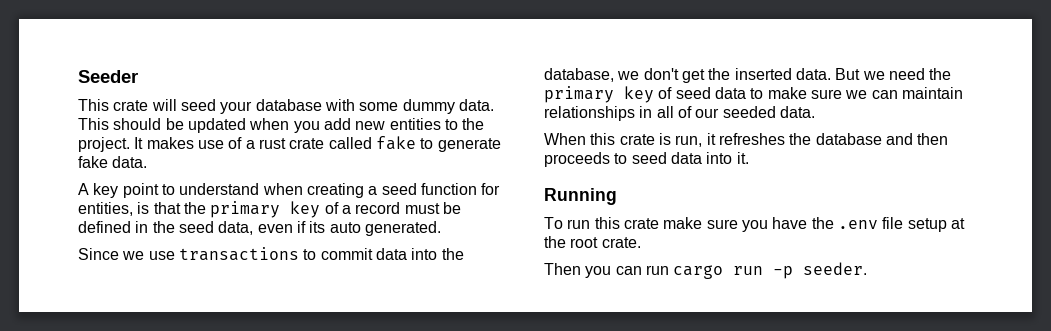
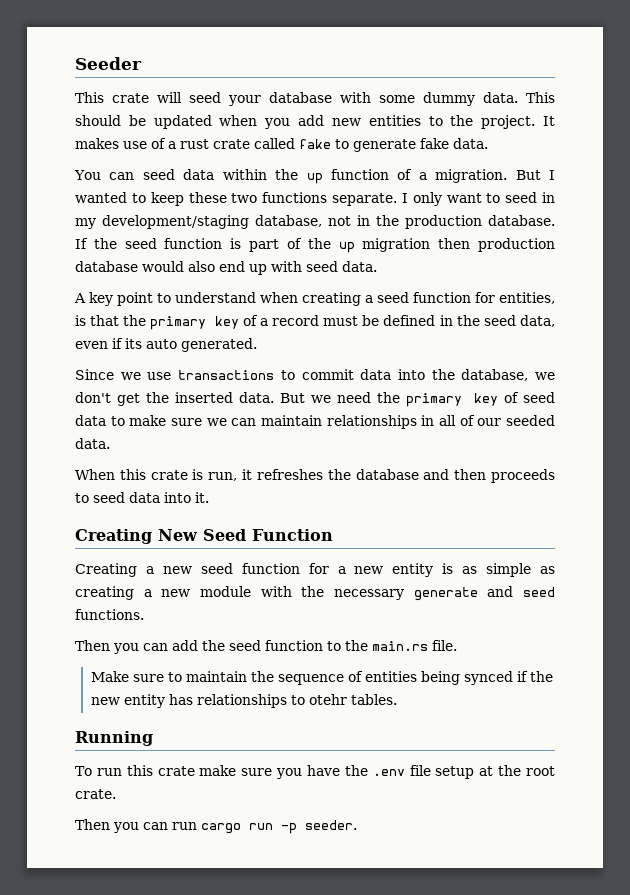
+ You can seed data within the up function of a migration. But I wanted to keep these two functions separate. I only want to seed in my development/staging database, not in the production database. If the seed function is part of the up migration then production database would also end up with seed data.
+ Creating New Seed Function
+ Creating a new seed function for a new entity is as simple as creating a new module with the necessary generate and seed functions.
+ Then you can add the seed function to the main.rs file.
+ Make sure to maintain the sequence of entities being synced if the new entity has relationships to otehr tables.

